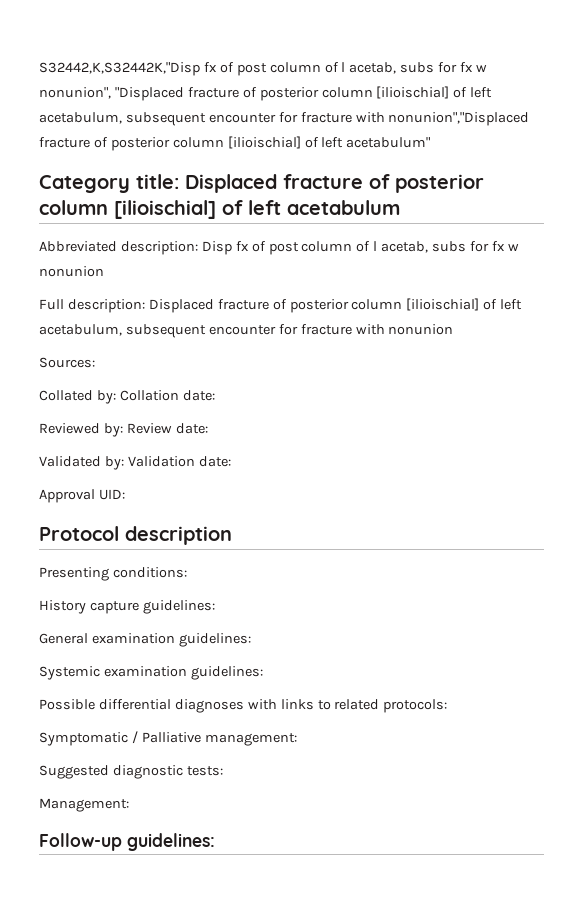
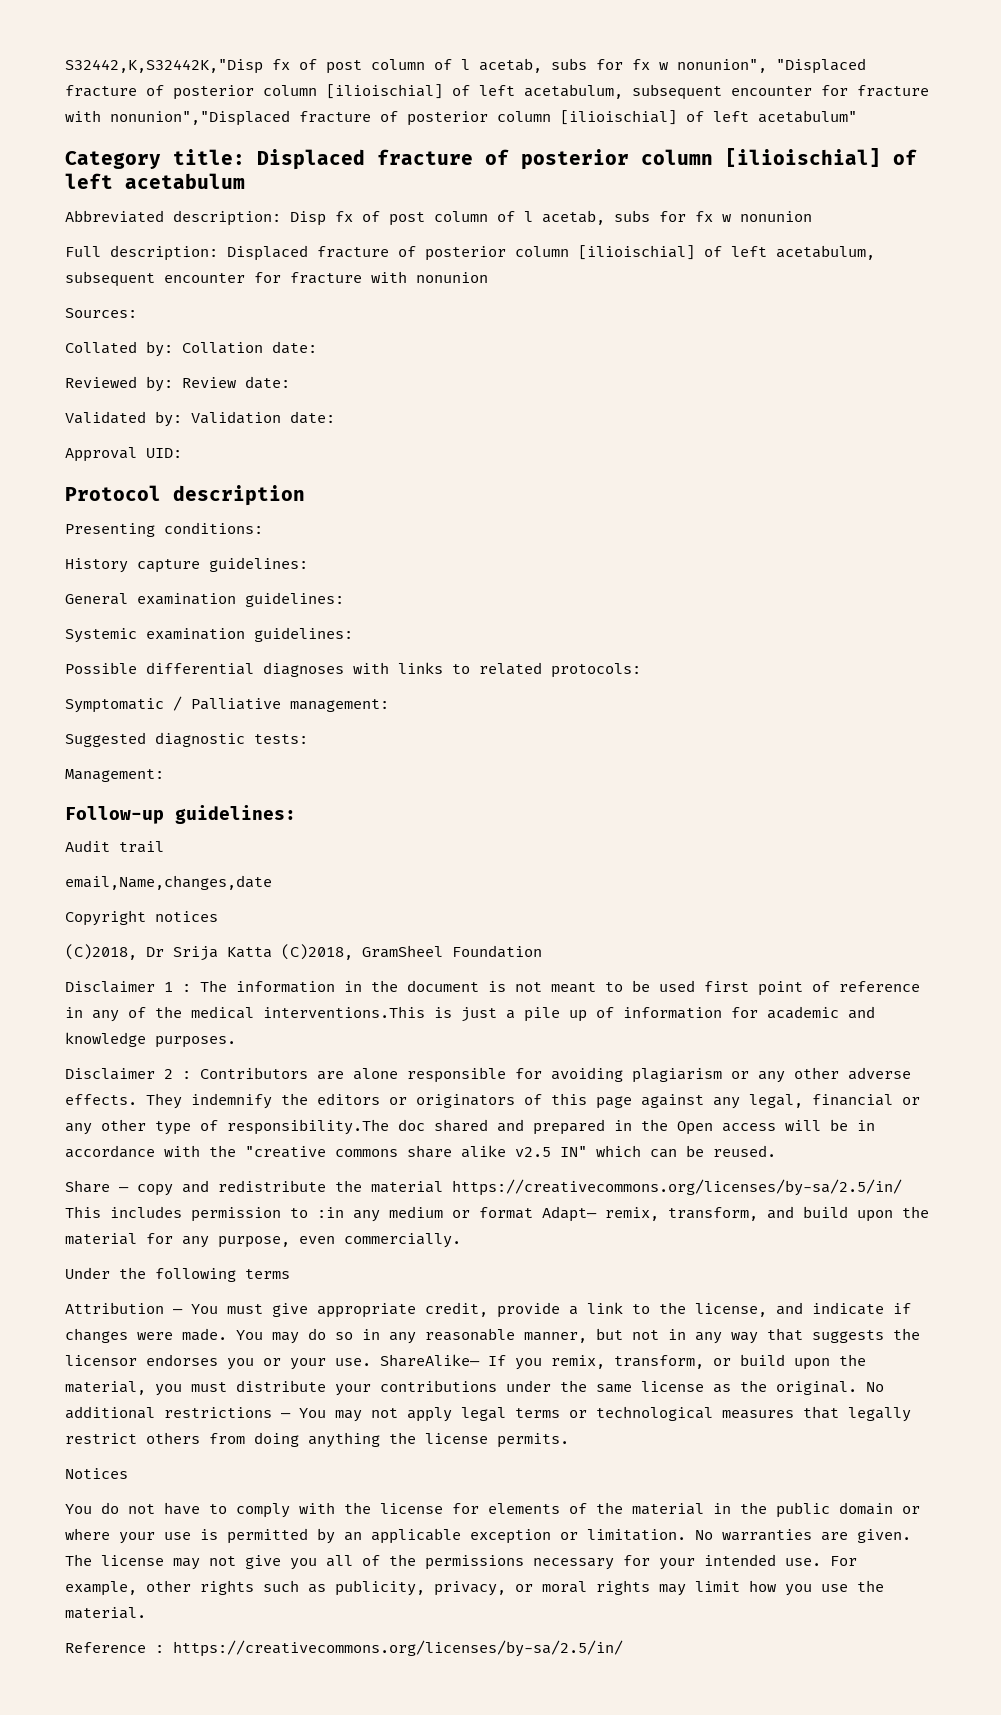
+ Audit trail
+ email,Name,changes,date
+ Copyright notices
+ (C)2018, Dr Srija Katta (C)2018, GramSheel Foundation
+ Disclaimer 1 : The information in the document is not meant to be used first point of reference in any of the medical interventions.This is just a pile up of information for academic and knowledge purposes.
+ Disclaimer 2 : Contributors are alone responsible for avoiding plagiarism or any other adverse effects. They indemnify the editors or originators of this page against any legal, financial or any other type of responsibility.The doc shared and prepared in the Open access will be in accordance with the "creative commons share alike v2.5 IN" which can be reused.
+ Share — copy and redistribute the material https://creativecommons.org/licenses/by-sa/2.5/in/ This includes permission to :in any medium or format Adapt— remix, transform, and build upon the material for any purpose, even commercially.
+ Under the following terms
+ Attribution — You must give appropriate credit, provide a link to the license, and indicate if changes were made. You may do so in any reasonable manner, but not in any way that suggests the licensor endorses you or your use. ShareAlike— If you remix, transform, or build upon the material, you must distribute your contributions under the same license as the original. No additional restrictions — You may not apply legal terms or technological measures that legally restrict others from doing anything the license permits.
+ Notices
+ You do not have to comply with the license for elements of the material in the public domain or where your use is permitted by an applicable exception or limitation. No warranties are given. The license may not give you all of the permissions necessary for your intended use. For example, other rights such as publicity, privacy, or moral rights may limit how you use the material.
+ Reference : https://creativecommons.org/licenses/by-sa/2.5/in/

